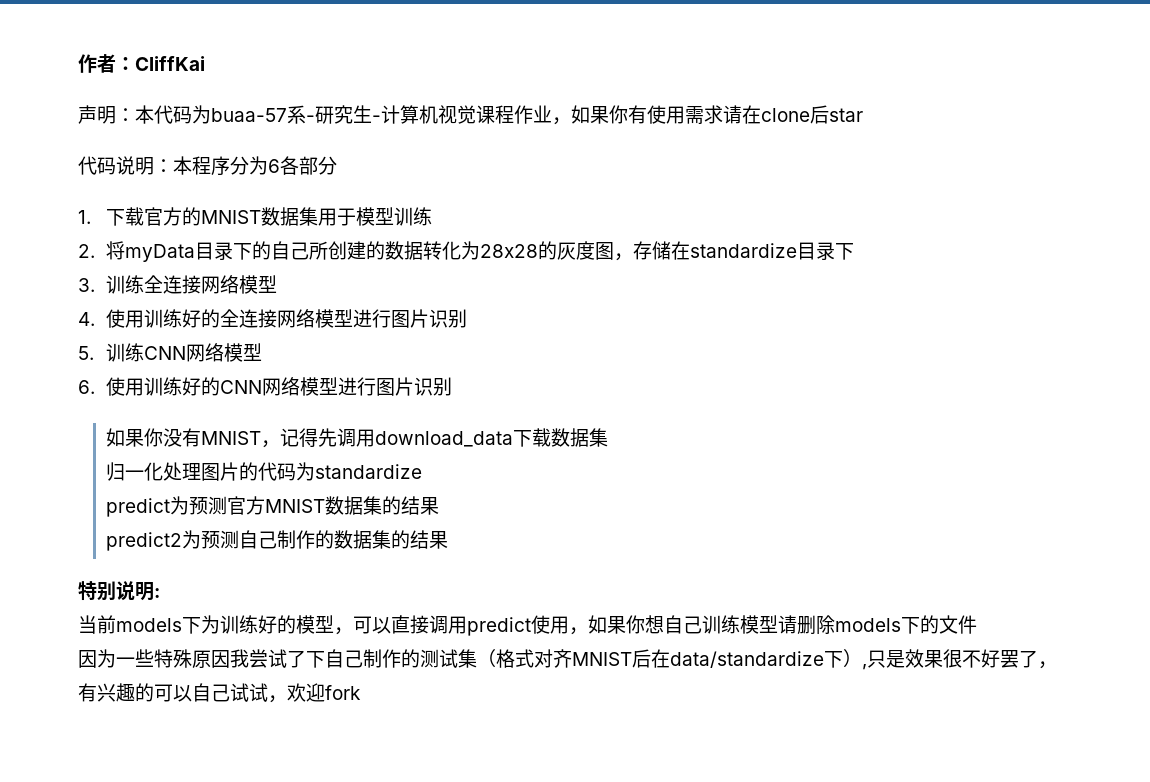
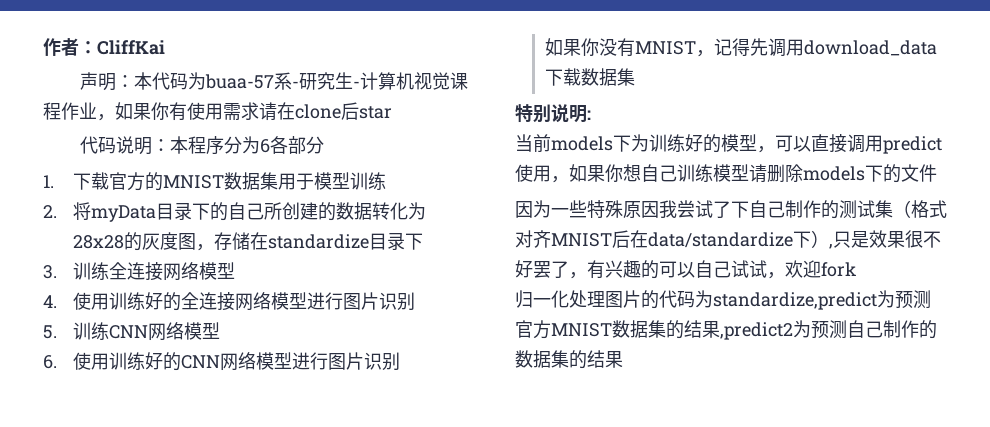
- 归一化处理图片的代码为standardize
- predict为预测官方MNIST数据集的结果
- predict2为预测自己制作的数据集的结果
+ 归一化处理图片的代码为standardize,predict为预测官方MNIST数据集的结果,predict2为预测自己制作的数据集的结果

